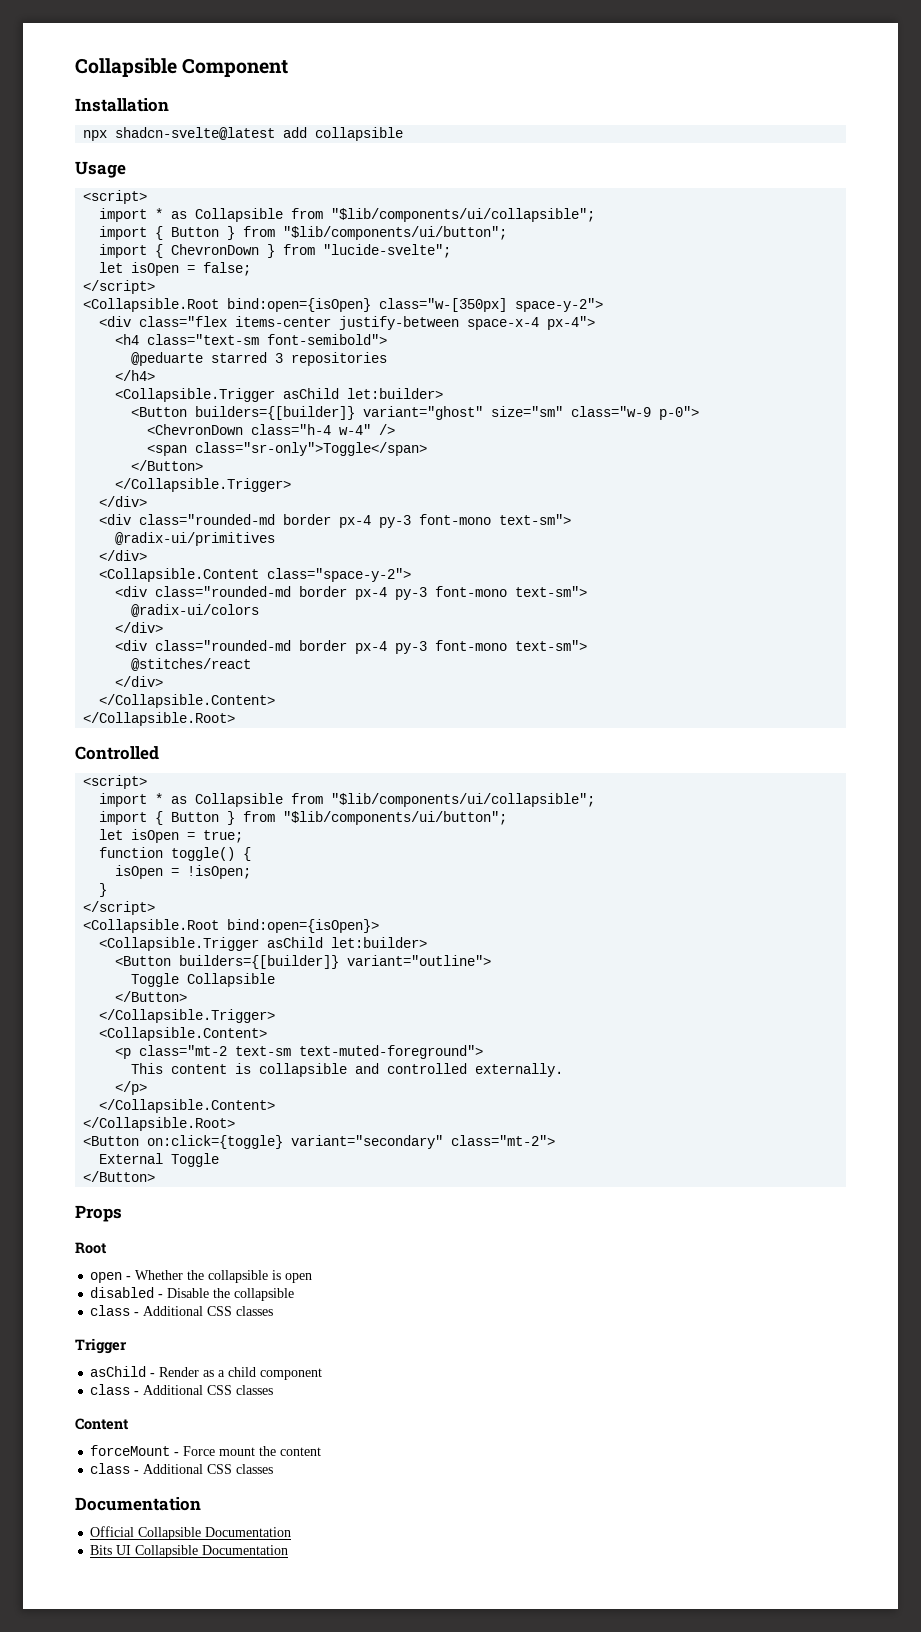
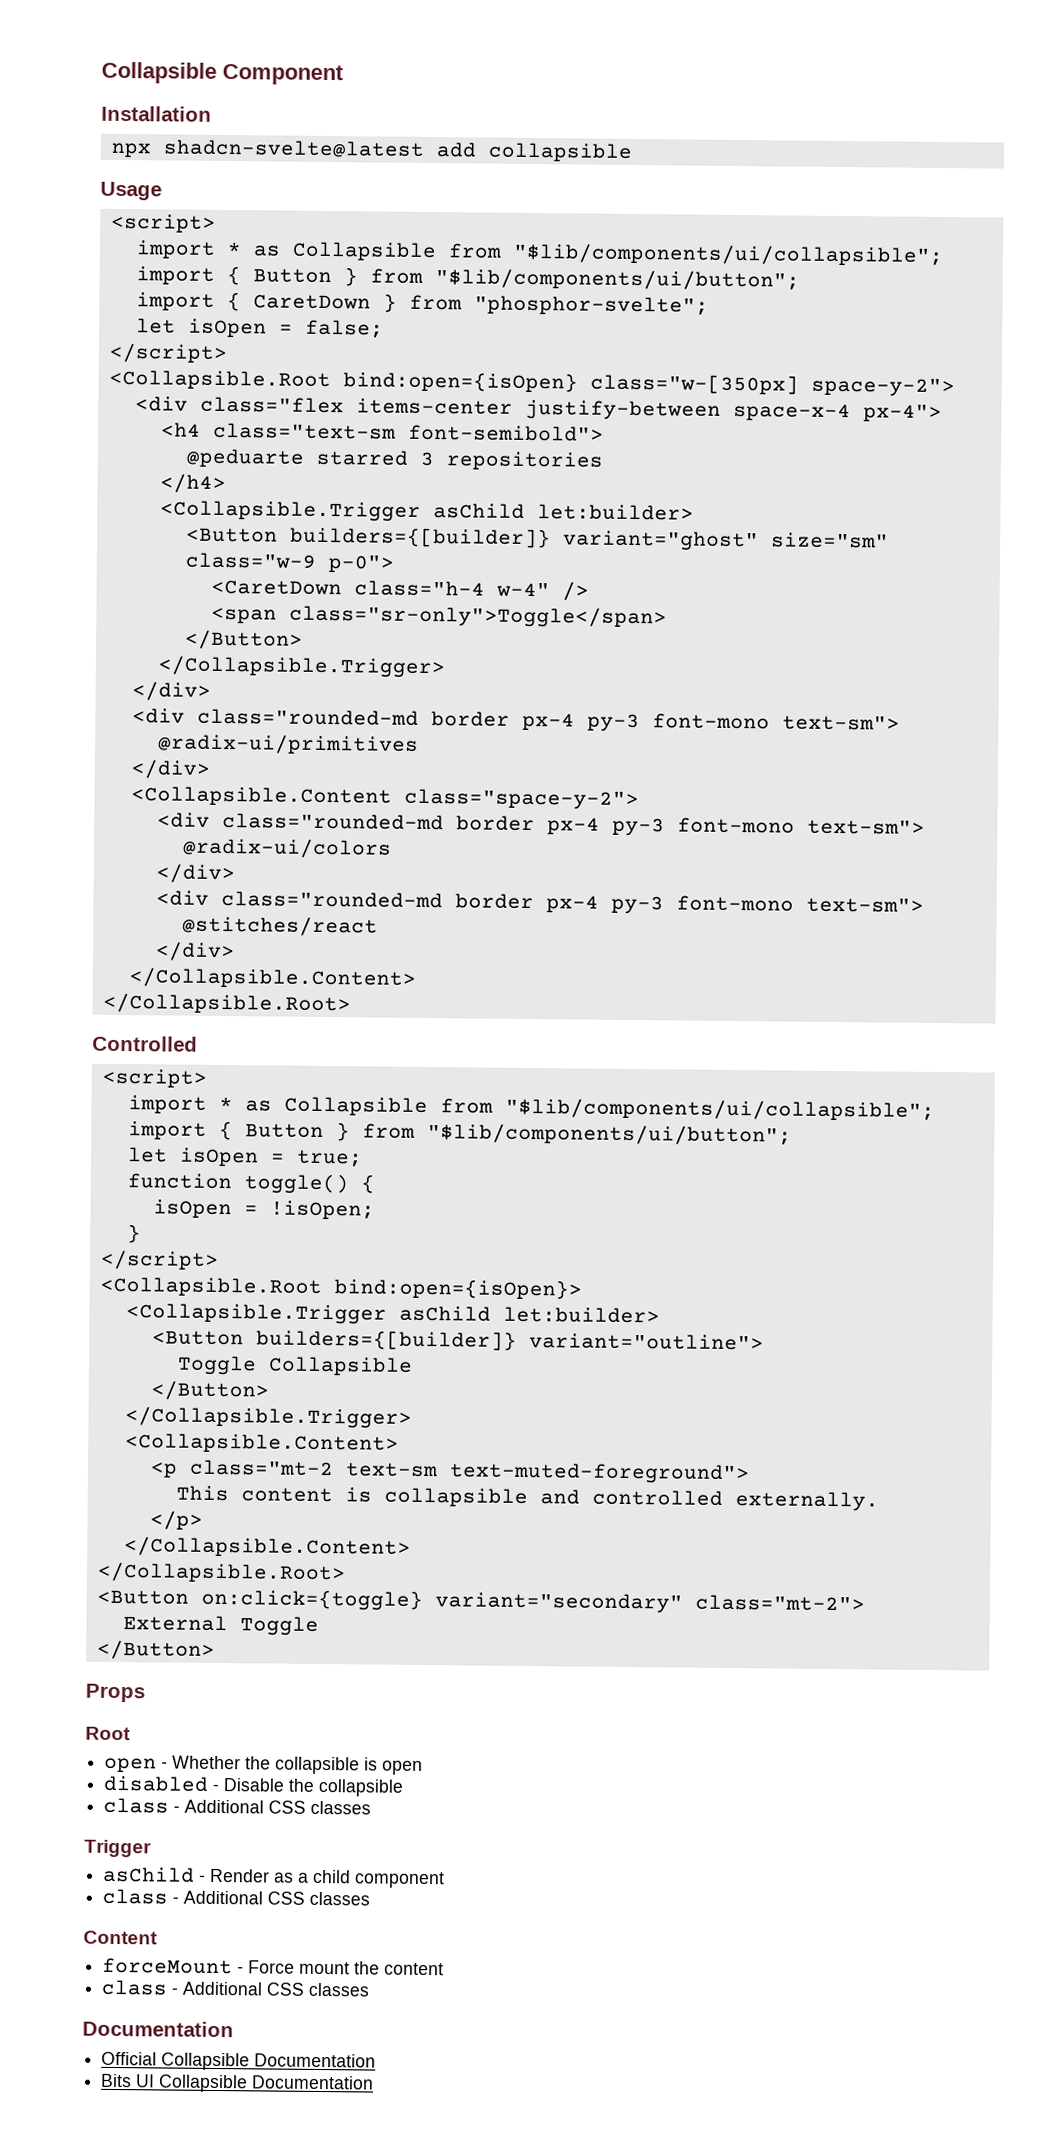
- import { ChevronDown } from "lucide-svelte";
+ import { CaretDown } from "phosphor-svelte";
- <ChevronDown class="h-4 w-4" />
+ <CaretDown class="h-4 w-4" />

